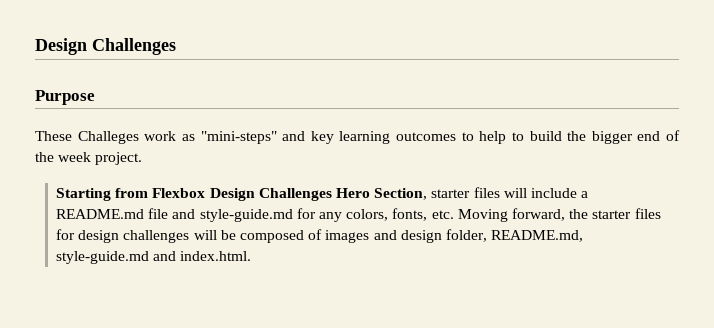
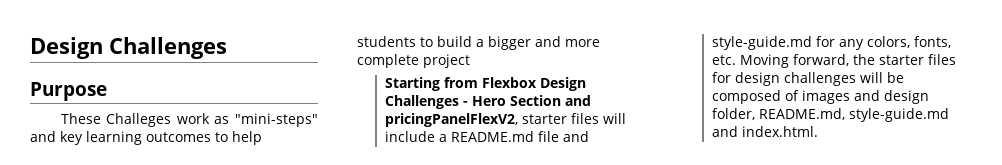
- These Challeges work as "mini-steps" and key learning outcomes to help to build the bigger end of the week project.
+ These Challeges work as "mini-steps" and key learning outcomes to help students to build a bigger and more complete project
- Starting from Flexbox Design Challenges Hero Section, starter files will include a README.md file and style-guide.md for any colors, fonts, etc. Moving forward, the starter files for design challenges will be composed of images and design folder, README.md, style-guide.md and index.html.
+ Starting from Flexbox Design Challenges - Hero Section and pricingPanelFlexV2, starter files will include a README.md file and style-guide.md for any colors, fonts, etc. Moving forward, the starter files for design challenges will be composed of images and design folder, README.md, style-guide.md and index.html.

